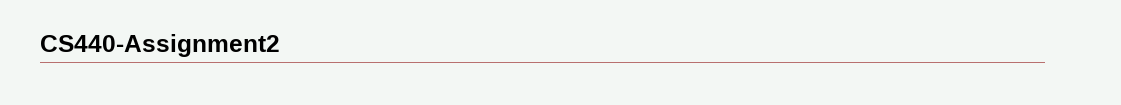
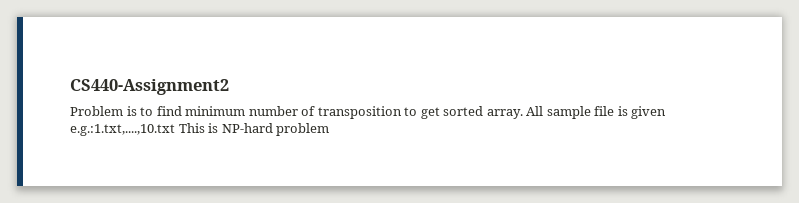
+ Problem is to find minimum number of transposition to get sorted array. All sample file is given e.g.:1.txt,....,10.txt This is NP-hard problem

